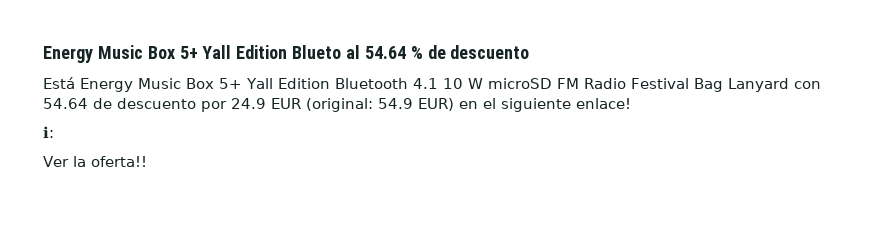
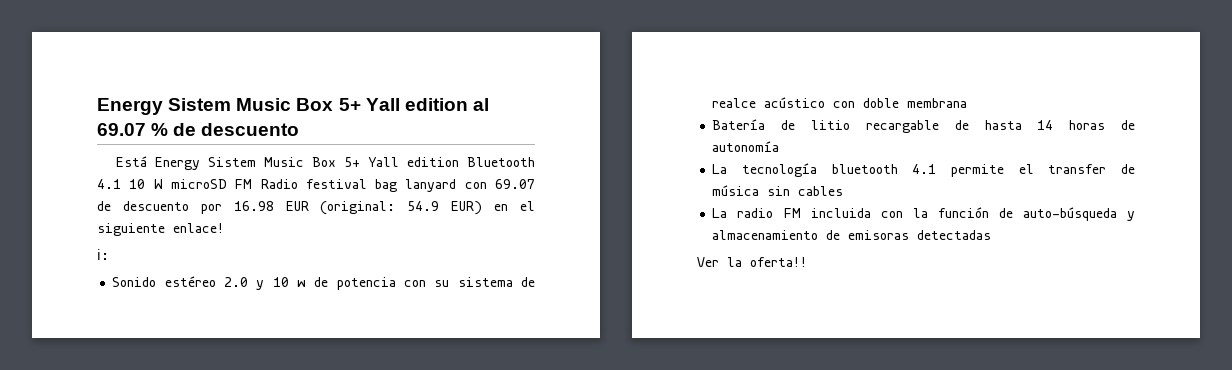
- Energy Music Box 5+ Yall Edition Blueto al 54.64 % de descuento
+ Energy Sistem Music Box 5+ Yall edition al 69.07 % de descuento
- Está Energy Music Box 5+ Yall Edition Bluetooth 4.1 10 W microSD FM Radio Festival Bag Lanyard con 54.64 de descuento por 24.9 EUR (original: 54.9 EUR) en el siguiente enlace!
+ Está Energy Sistem Music Box 5+ Yall edition Bluetooth 4.1 10 W microSD FM Radio festival bag lanyard con 69.07 de descuento por 16.98 EUR (original: 54.9 EUR) en el siguiente enlace!
+ Sonido estéreo 2.0 y 10 w de potencia con su sistema de realce acústico con doble membrana
+ Batería de litio recargable de hasta 14 horas de autonomía
+ La tecnología bluetooth 4.1 permite el transfer de música sin cables
+ La radio FM incluida con la función de auto-búsqueda y almacenamiento de emisoras detectadas

